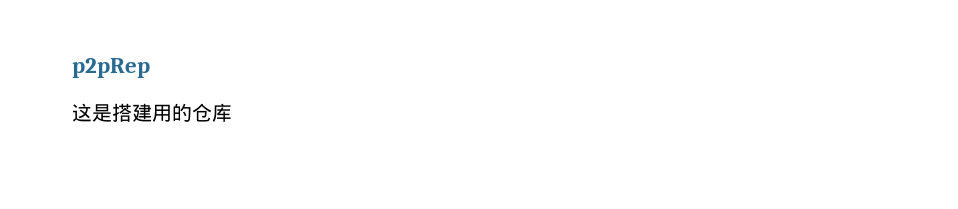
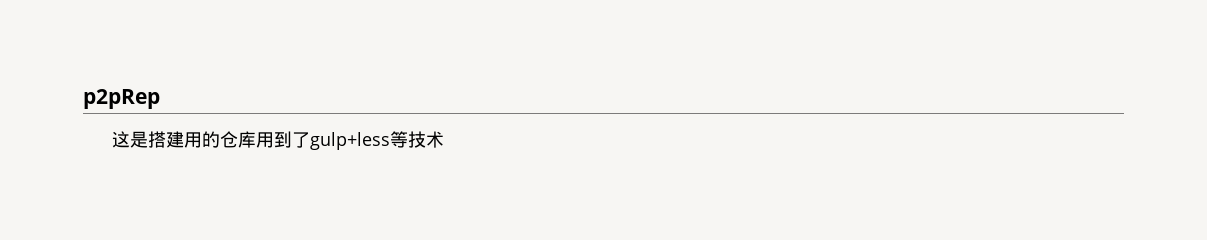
- 这是搭建用的仓库
+ 这是搭建用的仓库用到了gulp+less等技术

